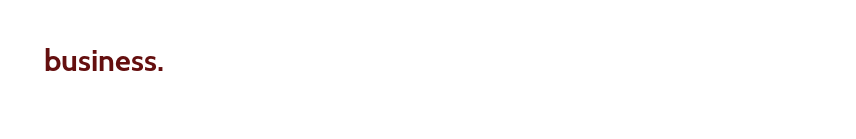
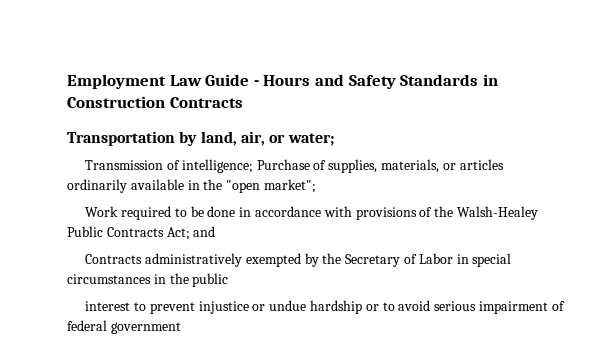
- business.
+ Employment Law Guide - Hours and Safety Standards in Construction Contracts
+ Transportation by land, air, or water;
+ Transmission of intelligence; Purchase of supplies, materials, or articles ordinarily available in the "open market";
+ Work required to be done in accordance with provisions of the Walsh-Healey Public Contracts Act; and
+ Contracts administratively exempted by the Secretary of Labor in special circumstances in the public
+ interest to prevent injustice or undue hardship or to avoid serious impairment of federal government

